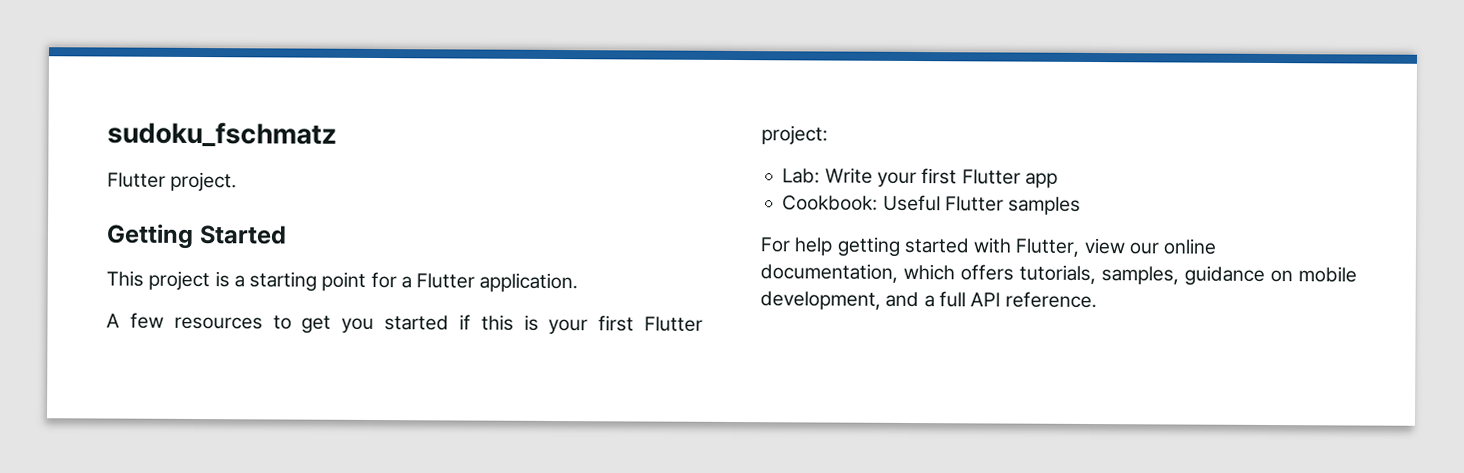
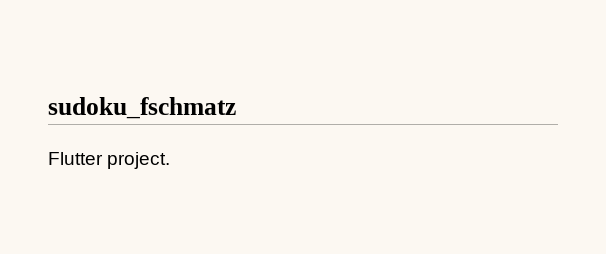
- Getting Started
- This project is a starting point for a Flutter application.
- A few resources to get you started if this is your first Flutter project:
- Lab: Write your first Flutter app
- Cookbook: Useful Flutter samples
- For help getting started with Flutter, view our online documentation, which offers tutorials, samples, guidance on mobile development, and a full API reference.

